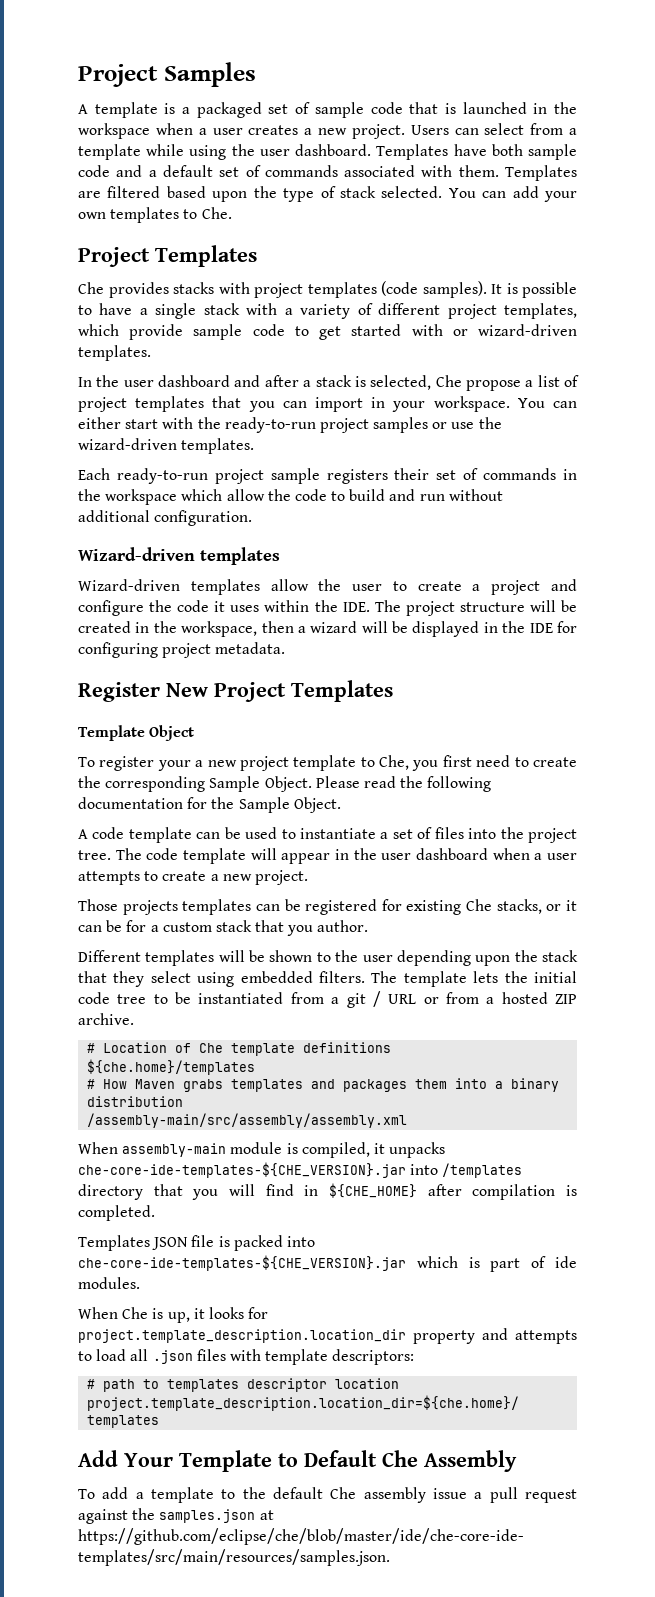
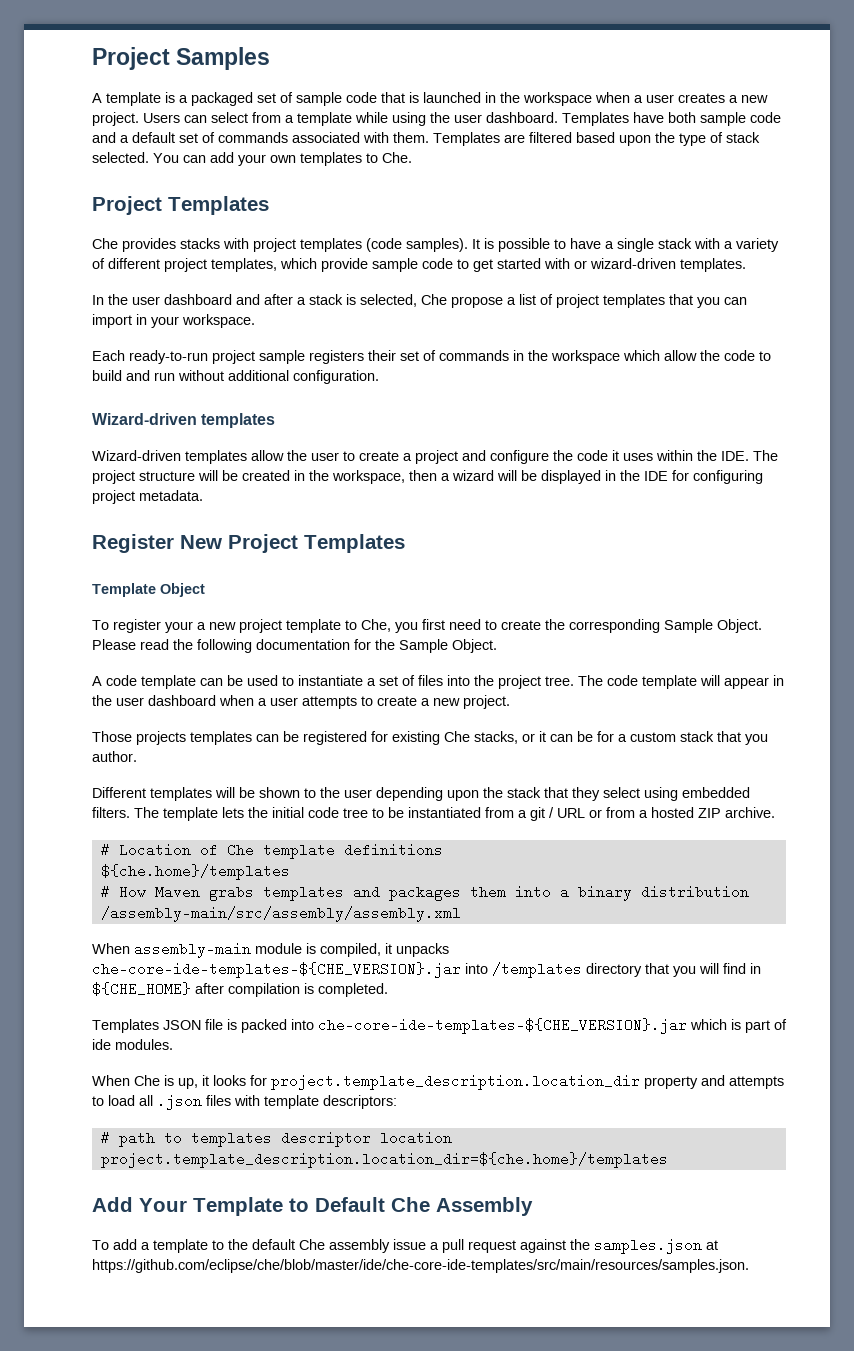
- You can either start with the ready-to-run project samples or use the wizard-driven templates.

